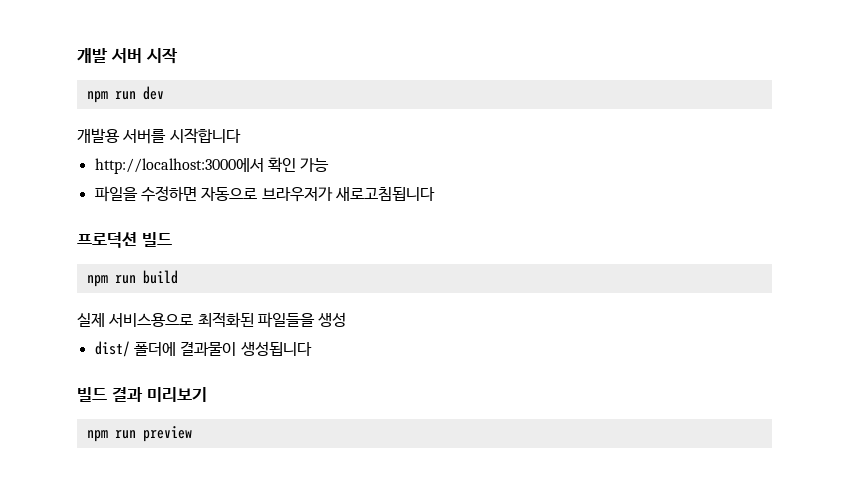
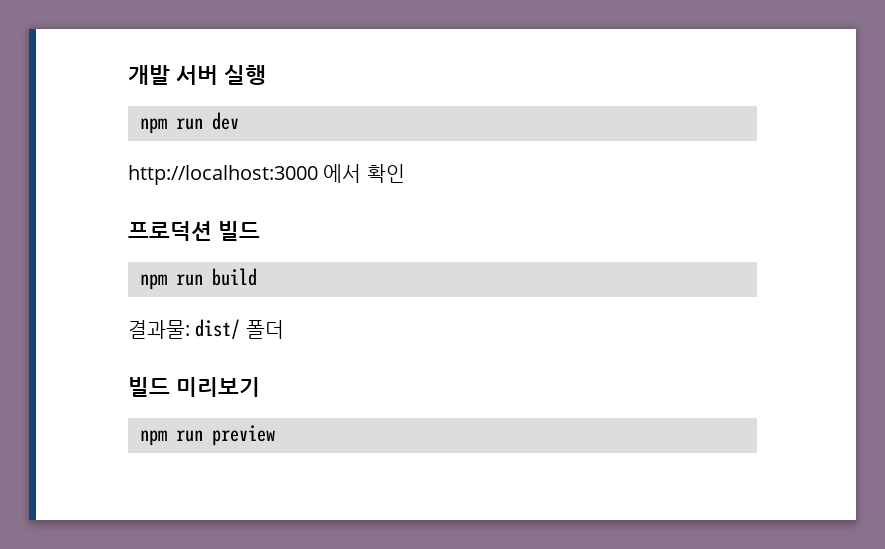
- 개발 서버 시작
+ 개발 서버 실행
- 개발용 서버를 시작합니다
- http://localhost:3000에서 확인 가능
- 파일을 수정하면 자동으로 브라우저가 새로고침됩니다
+ http://localhost:3000 에서 확인
- 실제 서비스용으로 최적화된 파일들을 생성
- dist/ 폴더에 결과물이 생성됩니다
- 빌드 결과 미리보기
+ 결과물: dist/ 폴더
+ 빌드 미리보기

